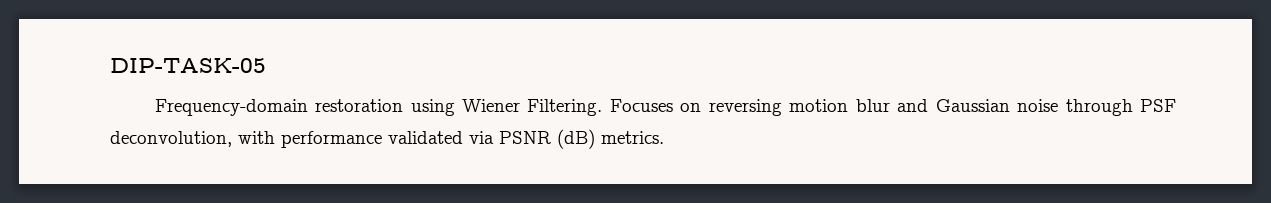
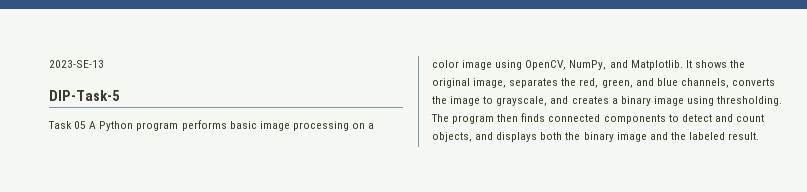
- DIP-TASK-05
- Frequency-domain restoration using Wiener Filtering. Focuses on reversing motion blur and Gaussian noise through PSF deconvolution, with performance validated via PSNR (dB) metrics.
+ 2023-SE-13
+ DIP-Task-5
+ Task 05 A Python program performs basic image processing on a color image using OpenCV, NumPy, and Matplotlib. It shows the original image, separates the red, green, and blue channels, converts the image to grayscale, and creates a binary image using thresholding. The program then finds connected components to detect and count objects, and displays both the binary image and the labeled result.

